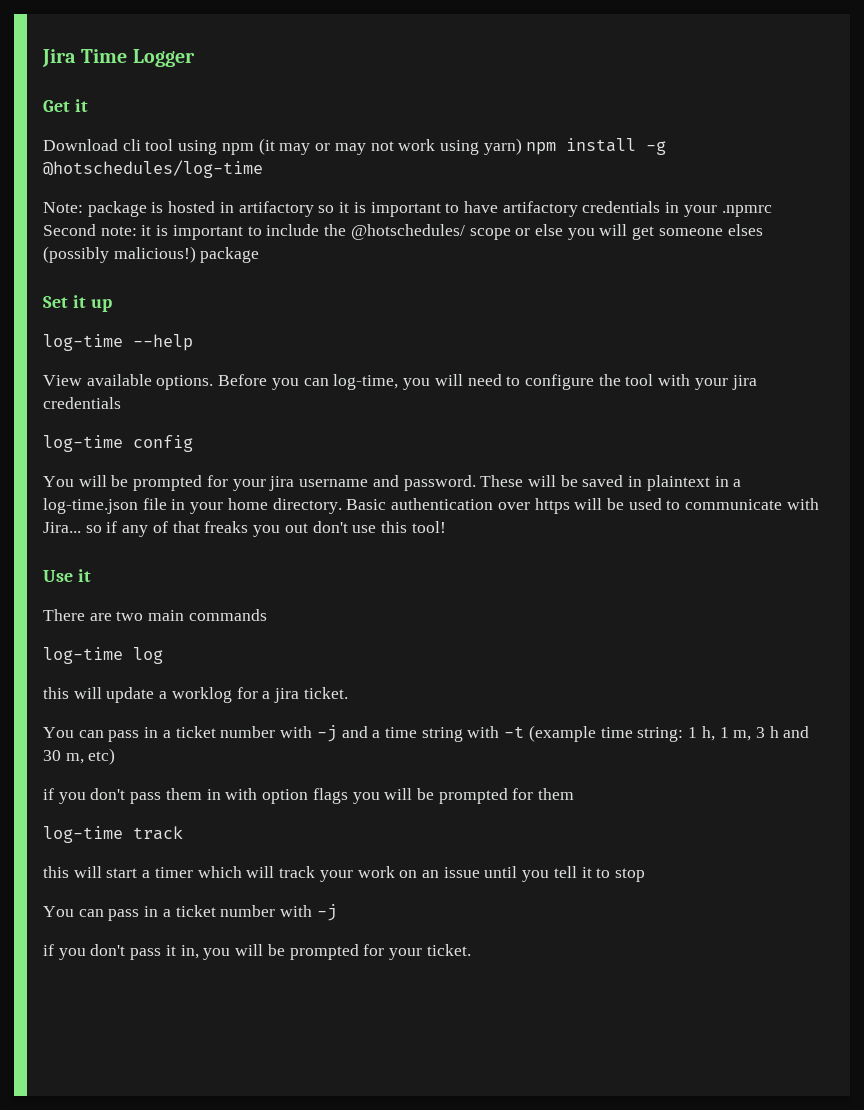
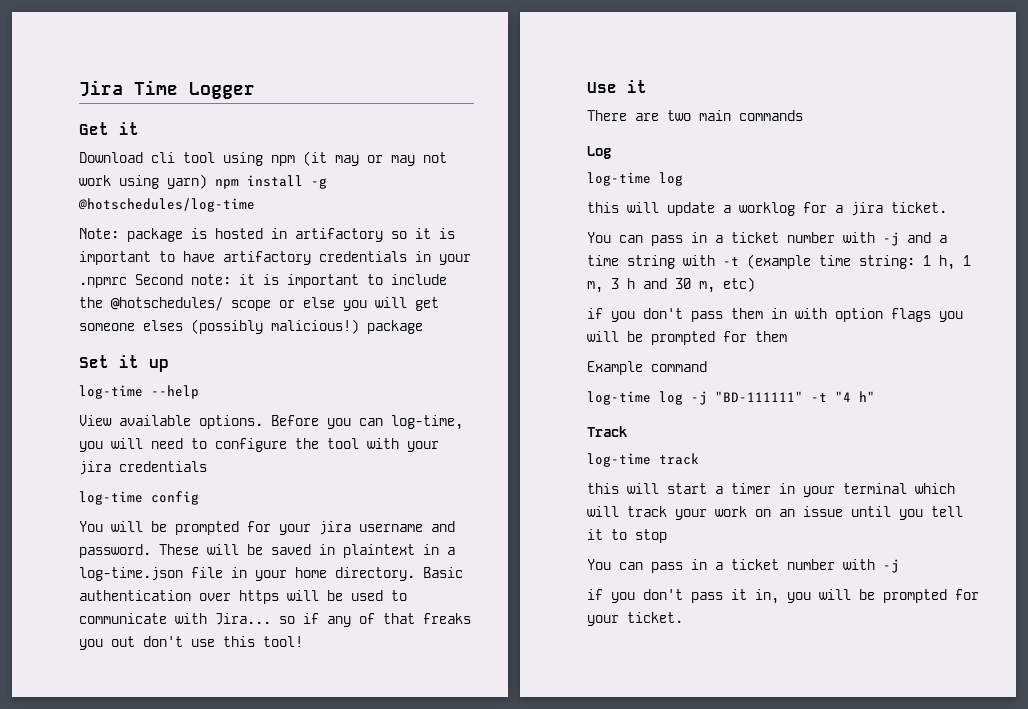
+ Log
+ Example command
+ log-time log -j "BD-111111" -t "4 h"
+ Track
- this will start a timer which will track your work on an issue until you tell it to stop
+ this will start a timer in your terminal which will track your work on an issue until you tell it to stop

